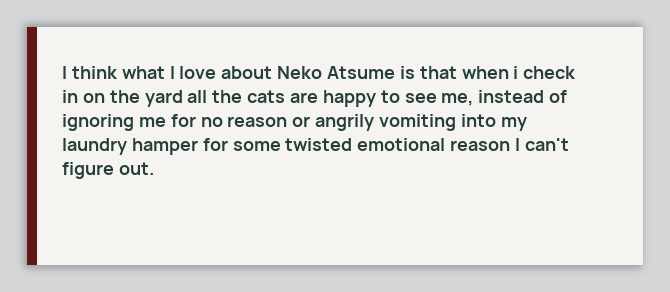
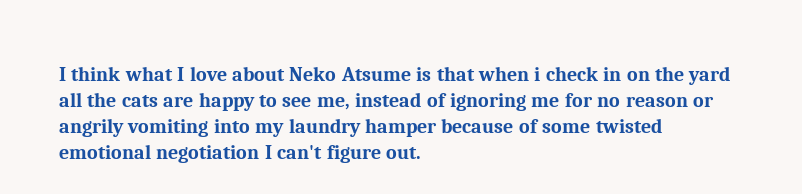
- I think what I love about Neko Atsume is that when i check in on the yard all the cats are happy to see me, instead of ignoring me for no reason or angrily vomiting into my laundry hamper for some twisted emotional reason I can't figure out.
+ I think what I love about Neko Atsume is that when i check in on the yard all the cats are happy to see me, instead of ignoring me for no reason or angrily vomiting into my laundry hamper because of some twisted emotional negotiation I can't figure out.

